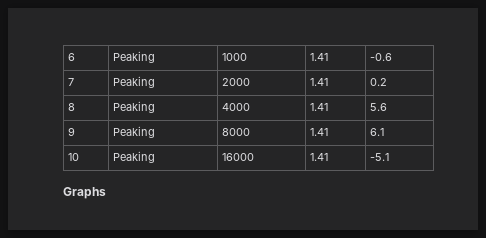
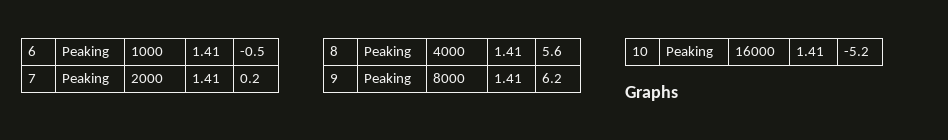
- 6 | Peaking | 1000 | 1.41 | -0.6
+ 6 | Peaking | 1000 | 1.41 | -0.5
- 9 | Peaking | 8000 | 1.41 | 6.1
+ 9 | Peaking | 8000 | 1.41 | 6.2
- 10 | Peaking | 16000 | 1.41 | -5.1
+ 10 | Peaking | 16000 | 1.41 | -5.2

